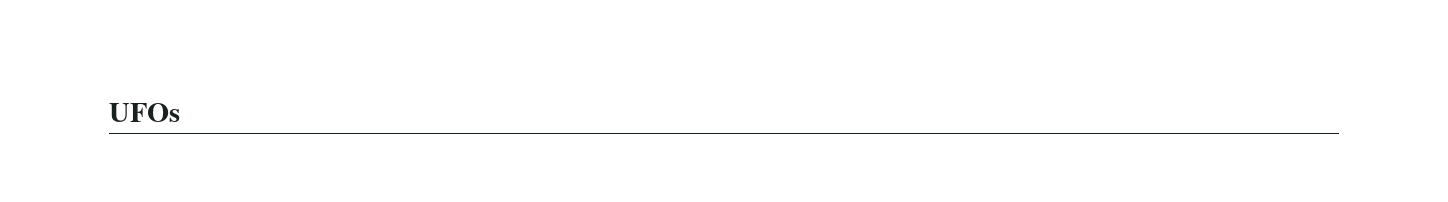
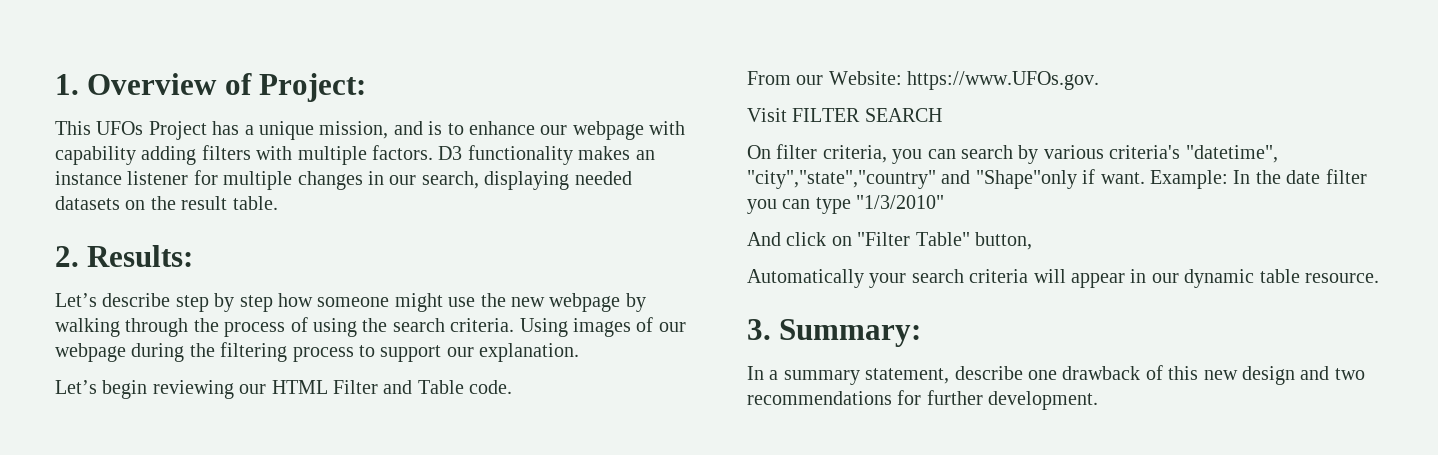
- UFOs
+ 1. Overview of Project:
+ This UFOs Project has a unique mission, and is to enhance our webpage with capability adding filters with multiple factors. D3 functionality makes an instance listener for multiple changes in our search, displaying needed datasets on the result table.
+ 2. Results:
+ Let’s describe step by step how someone might use the new webpage by walking through the process of using the search criteria. Using images of our webpage during the filtering process to support our explanation.
+ Let’s begin reviewing our HTML Filter and Table code.
+ From our Website: https://www.UFOs.gov.
+ Visit FILTER SEARCH
+ On filter criteria, you can search by various criteria's "datetime", "city","state","country" and "Shape"only if want. Example: In the date filter you can type "1/3/2010"
+ And click on "Filter Table" button,
+ Automatically your search criteria will appear in our dynamic table resource.
+ 3. Summary:
+ In a summary statement, describe one drawback of this new design and two recommendations for further development.

